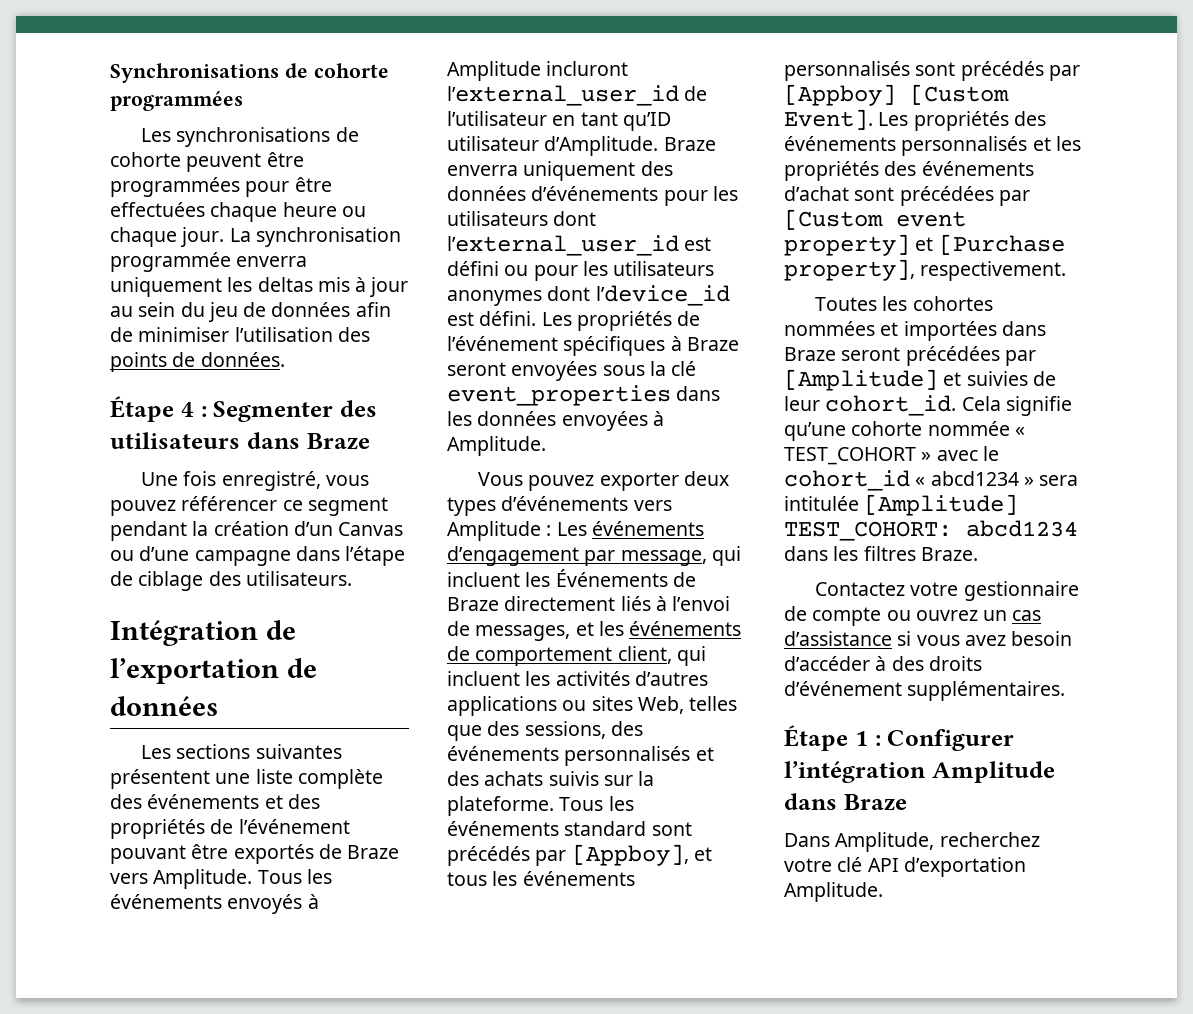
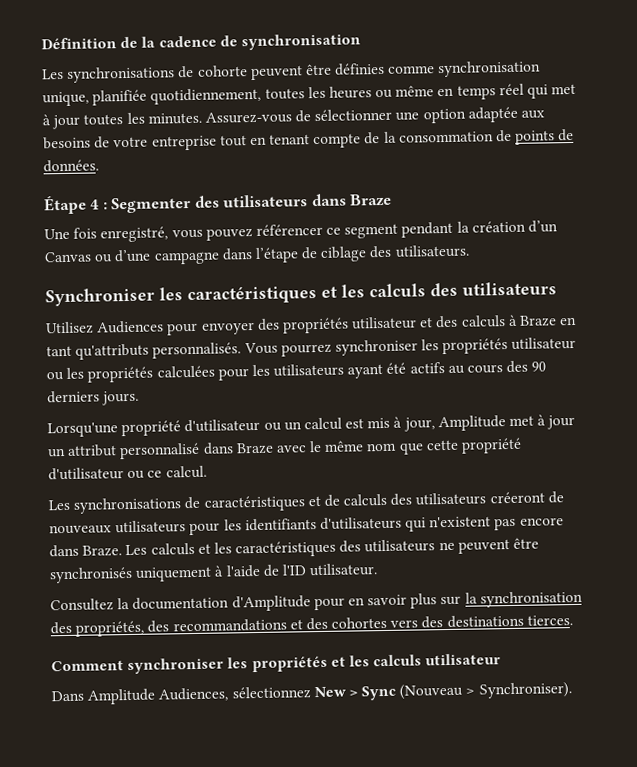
- Synchronisations de cohorte programmées
+ Définition de la cadence de synchronisation
- Les synchronisations de cohorte peuvent être programmées pour être effectuées chaque heure ou chaque jour. La synchronisation programmée enverra uniquement les deltas mis à jour au sein du jeu de données afin de minimiser l’utilisation des points de données.
+ Les synchronisations de cohorte peuvent être définies comme synchronisation unique, planifiée quotidiennement, toutes les heures ou même en temps réel qui met à jour toutes les minutes. Assurez-vous de sélectionner une option adaptée aux besoins de votre entreprise tout en tenant compte de la consommation de points de données.
- Intégration de l’exportation de données
- Les sections suivantes présentent une liste complète des événements et des propriétés de l’événement pouvant être exportés de Braze vers Amplitude. Tous les événements envoyés à Amplitude incluront l’external_user_id de l’utilisateur en tant qu’ID utilisateur d’Amplitude. Braze enverra uniquement des données d’événements pour les utilisateurs dont l’external_user_id est défini ou pour les utilisateurs anonymes dont l’device_id est défini. Les propriétés de l’événement spécifiques à Braze seront envoyées sous la clé event_properties dans les données envoyées à Amplitude.
- Vous pouvez exporter deux types d’événements vers Amplitude : Les événements d’engagement par message, qui incluent les Événements de Braze directement liés à l’envoi de messages, et les événements de comportement client, qui incluent les activités d’autres applications ou sites Web, telles que des sessions, des événements personnalisés et des achats suivis sur la plateforme. Tous les événements standard sont précédés par [Appboy], et tous les événements personnalisés sont précédés par [Appboy] [Custom Event]. Les propriétés des événements personnalisés et les propriétés des événements d’achat sont précédées par [Custom event property] et [Purchase property], respectivement.
- Toutes les cohortes nommées et importées dans Braze seront précédées par [Amplitude] et suivies de leur cohort_id. Cela signifie qu’une cohorte nommée « TEST_COHORT » avec le cohort_id « abcd1234 » sera intitulée [Amplitude] TEST_COHORT: abcd1234 dans les filtres Braze.
- Contactez votre gestionnaire de compte ou ouvrez un cas d’assistance si vous avez besoin d’accéder à des droits d’événement supplémentaires.
- Étape 1 : Configurer l’intégration Amplitude dans Braze
- Dans Amplitude, recherchez votre clé API d’exportation Amplitude.
+ Synchroniser les caractéristiques et les calculs des utilisateurs
+ Utilisez Audiences pour envoyer des propriétés utilisateur et des calculs à Braze en tant qu'attributs personnalisés. Vous pourrez synchroniser les propriétés utilisateur ou les propriétés calculées pour les utilisateurs ayant été actifs au cours des 90 derniers jours.
+ Lorsqu'une propriété d'utilisateur ou un calcul est mis à jour, Amplitude met à jour un attribut personnalisé dans Braze avec le même nom que cette propriété d'utilisateur ou ce calcul.
+ Les synchronisations de caractéristiques et de calculs des utilisateurs créeront de nouveaux utilisateurs pour les identifiants d'utilisateurs qui n'existent pas encore dans Braze. Les calculs et les caractéristiques des utilisateurs ne peuvent être synchronisés uniquement à l'aide de l'ID utilisateur.
+ Consultez la documentation d'Amplitude pour en savoir plus sur la synchronisation des propriétés, des recommandations et des cohortes vers des destinations tierces.
+ Comment synchroniser les propriétés et les calculs utilisateur
+ Dans Amplitude Audiences, sélectionnez New > Sync (Nouveau > Synchroniser).

